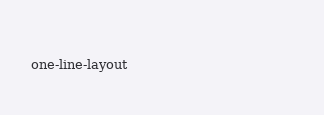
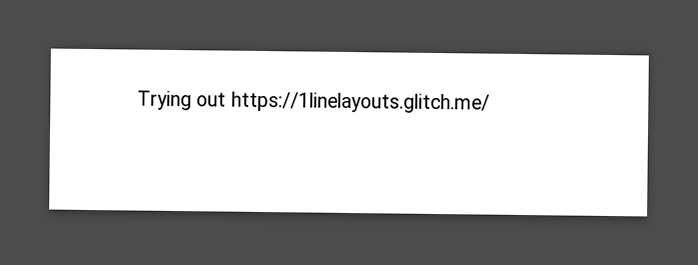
- one-line-layout
+ Trying out https://1linelayouts.glitch.me/

